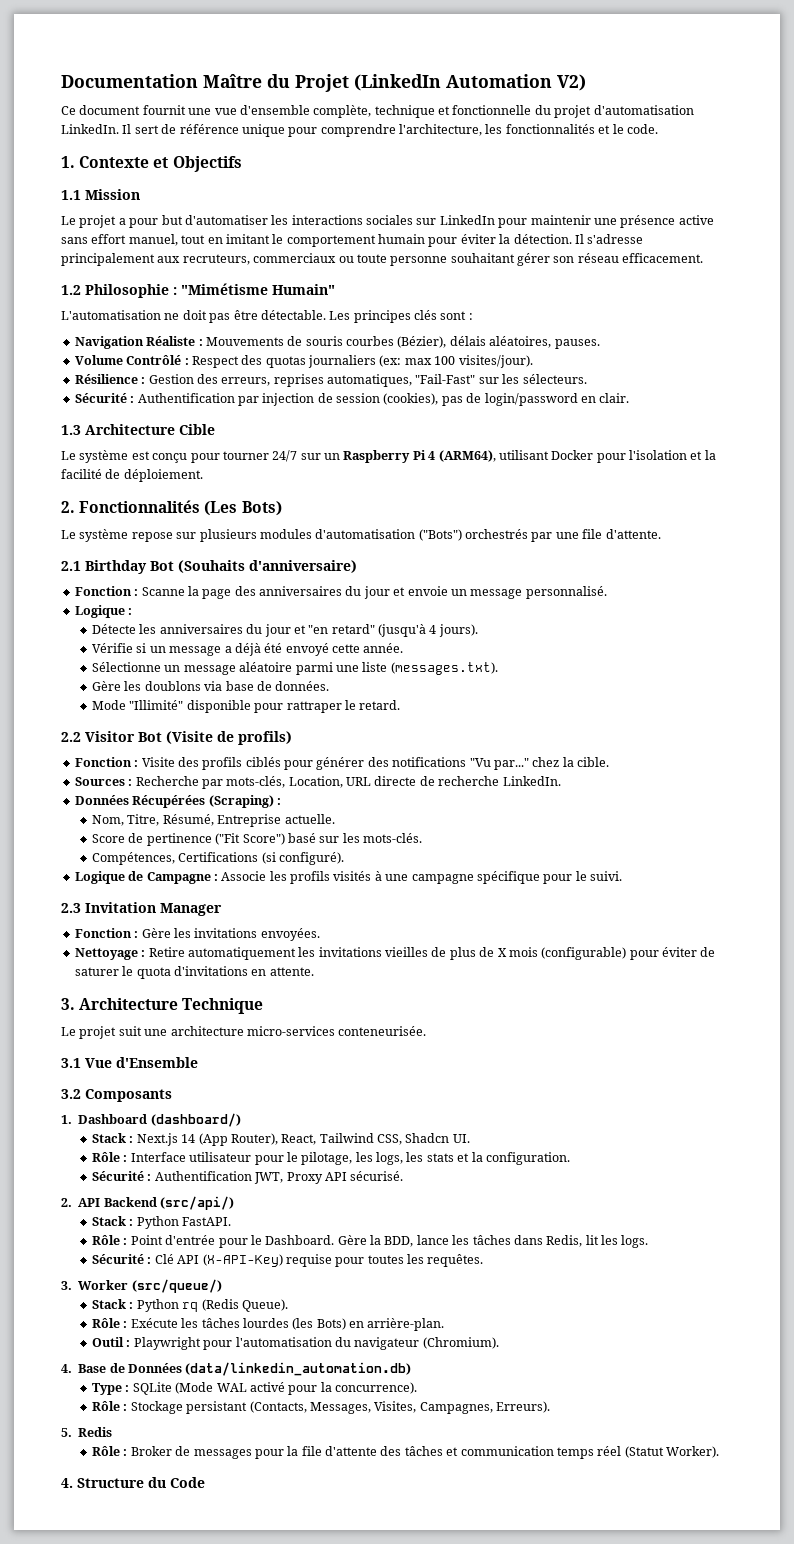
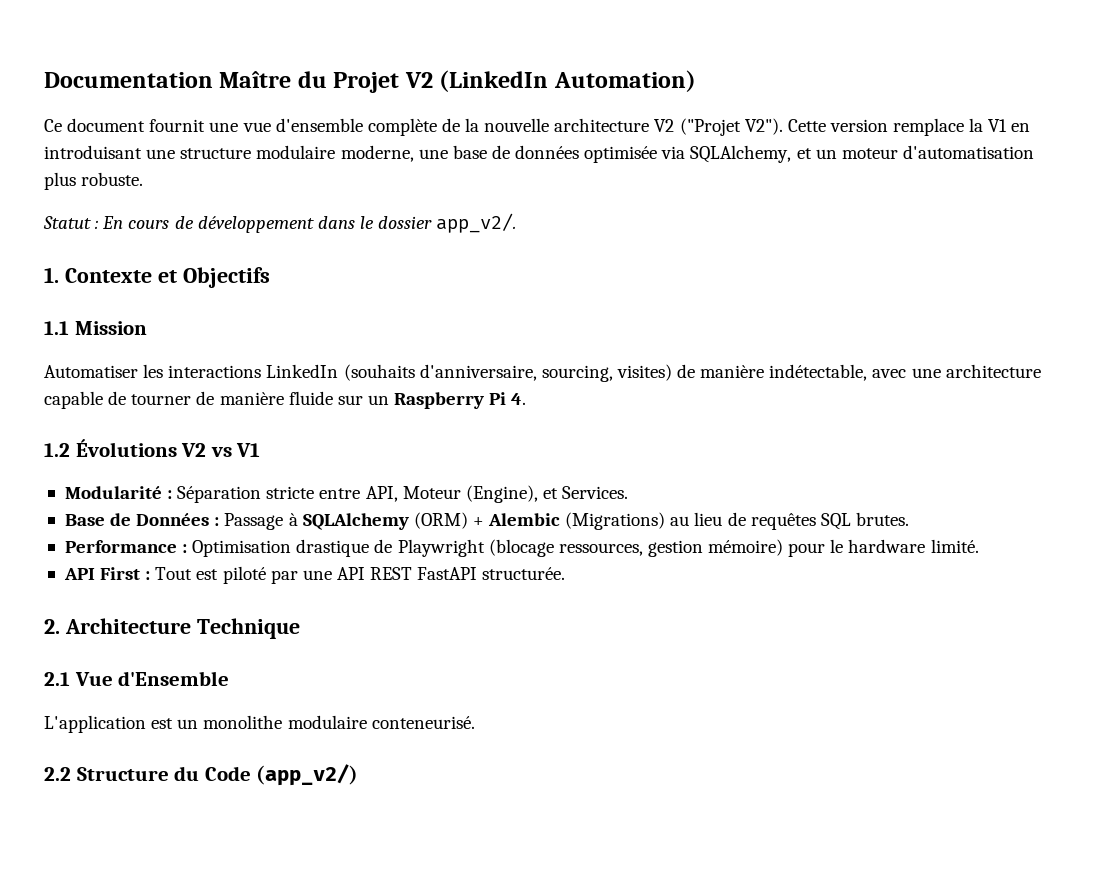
- Documentation Maître du Projet (LinkedIn Automation V2)
+ Documentation Maître du Projet V2 (LinkedIn Automation)
- Ce document fournit une vue d'ensemble complète, technique et fonctionnelle du projet d'automatisation LinkedIn. Il sert de référence unique pour comprendre l'architecture, les fonctionnalités et le code.
+ Ce document fournit une vue d'ensemble complète de la nouvelle architecture V2 ("Projet V2"). Cette version remplace la V1 en introduisant une structure modulaire moderne, une base de données optimisée via SQLAlchemy, et un moteur d'automatisation plus robuste.
+ Statut : En cours de développement dans le dossier app_v2/.
- Le projet a pour but d'automatiser les interactions sociales sur LinkedIn pour maintenir une présence active sans effort manuel, tout en imitant le comportement humain pour éviter la détection. Il s'adresse principalement aux recruteurs, commerciaux ou toute personne souhaitant gérer son réseau efficacement.
- 1.2 Philosophie : "Mimétisme Humain"
- L'automatisation ne doit pas être détectable. Les principes clés sont :
- Navigation Réaliste : Mouvements de souris courbes (Bézier), délais aléatoires, pauses.
- Volume Contrôlé : Respect des quotas journaliers (ex: max 100 visites/jour).
- Résilience : Gestion des erreurs, reprises automatiques, "Fail-Fast" sur les sélecteurs.
- Sécurité : Authentification par injection de session (cookies), pas de login/password en clair.
- 1.3 Architecture Cible
- Le système est conçu pour tourner 24/7 sur un Raspberry Pi 4 (ARM64), utilisant Docker pour l'isolation et la facilité de déploiement.
- 2. Fonctionnalités (Les Bots)
- Le système repose sur plusieurs modules d'automatisation ("Bots") orchestrés par une file d'attente.
- 2.1 Birthday Bot (Souhaits d'anniversaire)
- Fonction : Scanne la page des anniversaires du jour et envoie un message personnalisé.
- Logique :
- Détecte les anniversaires du jour et "en retard" (jusqu'à 4 jours).
- Vérifie si un message a déjà été envoyé cette année.
- Sélectionne un message aléatoire parmi une liste (messages.txt).
- Gère les doublons via base de données.
- Mode "Illimité" disponible pour rattraper le retard.
- 2.2 Visitor Bot (Visite de profils)
- Fonction : Visite des profils ciblés pour générer des notifications "Vu par..." chez la cible.
- Sources : Recherche par mots-clés, Location, URL directe de recherche LinkedIn.
- Données Récupérées (Scraping) :
- Nom, Titre, Résumé, Entreprise actuelle.
- Score de pertinence ("Fit Score") basé sur les mots-clés.
- Compétences, Certifications (si configuré).
- Logique de Campagne : Associe les profils visités à une campagne spécifique pour le suivi.
- 2.3 Invitation Manager
- Fonction : Gère les invitations envoyées.
- Nettoyage : Retire automatiquement les invitations vieilles de plus de X mois (configurable) pour éviter de saturer le quota d'invitations en attente.
- 3. Architecture Technique
- Le projet suit une architecture micro-services conteneurisée.
- 3.1 Vue d'Ensemble
- 3.2 Composants
- 1. Dashboard (dashboard/)
- Stack : Next.js 14 (App Router), React, Tailwind CSS, Shadcn UI.
- Rôle : Interface utilisateur pour le pilotage, les logs, les stats et la configuration.
- Sécurité : Authentification JWT, Proxy API sécurisé.
- 2. API Backend (src/api/)
- Stack : Python FastAPI.
- Rôle : Point d'entrée pour le Dashboard. Gère la BDD, lance les tâches dans Redis, lit les logs.
- Sécurité : Clé API (X-API-Key) requise pour toutes les requêtes.
- 3. Worker (src/queue/)
- Stack : Python rq (Redis Queue).
- Rôle : Exécute les tâches lourdes (les Bots) en arrière-plan.
- Outil : Playwright pour l'automatisation du navigateur (Chromium).
- 4. Base de Données (data/linkedin_automation.db)
- Type : SQLite (Mode WAL activé pour la concurrence).
- Rôle : Stockage persistant (Contacts, Messages, Visites, Campagnes, Erreurs).
- 5. Redis
- Rôle : Broker de messages pour la file d'attente des tâches et communication temps réel (Statut Worker).
- 4. Structure du Code
+ Automatiser les interactions LinkedIn (souhaits d'anniversaire, sourcing, visites) de manière indétectable, avec une architecture capable de tourner de manière fluide sur un Raspberry Pi 4.
+ 1.2 Évolutions V2 vs V1
+ Modularité : Séparation stricte entre API, Moteur (Engine), et Services.
+ Base de Données : Passage à SQLAlchemy (ORM) + Alembic (Migrations) au lieu de requêtes SQL brutes.
+ Performance : Optimisation drastique de Playwright (blocage ressources, gestion mémoire) pour le hardware limité.
+ API First : Tout est piloté par une API REST FastAPI structurée.
+ 2. Architecture Technique
+ 2.1 Vue d'Ensemble
+ L'application est un monolithe modulaire conteneurisé.
+ 2.2 Structure du Code (app_v2/)

